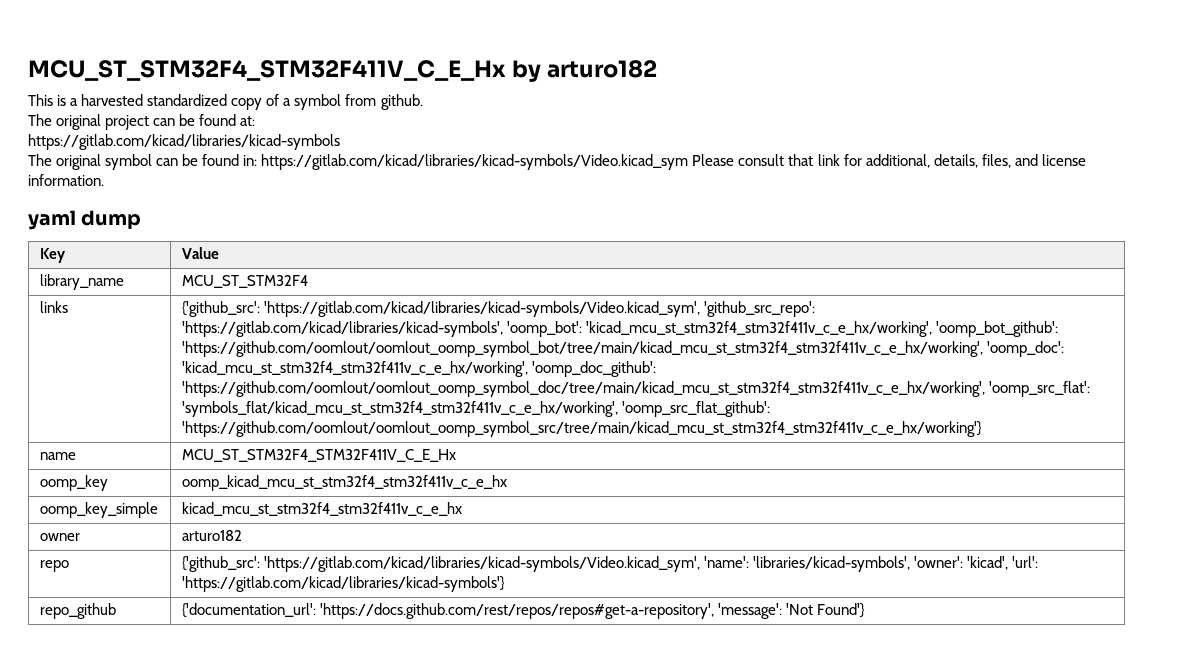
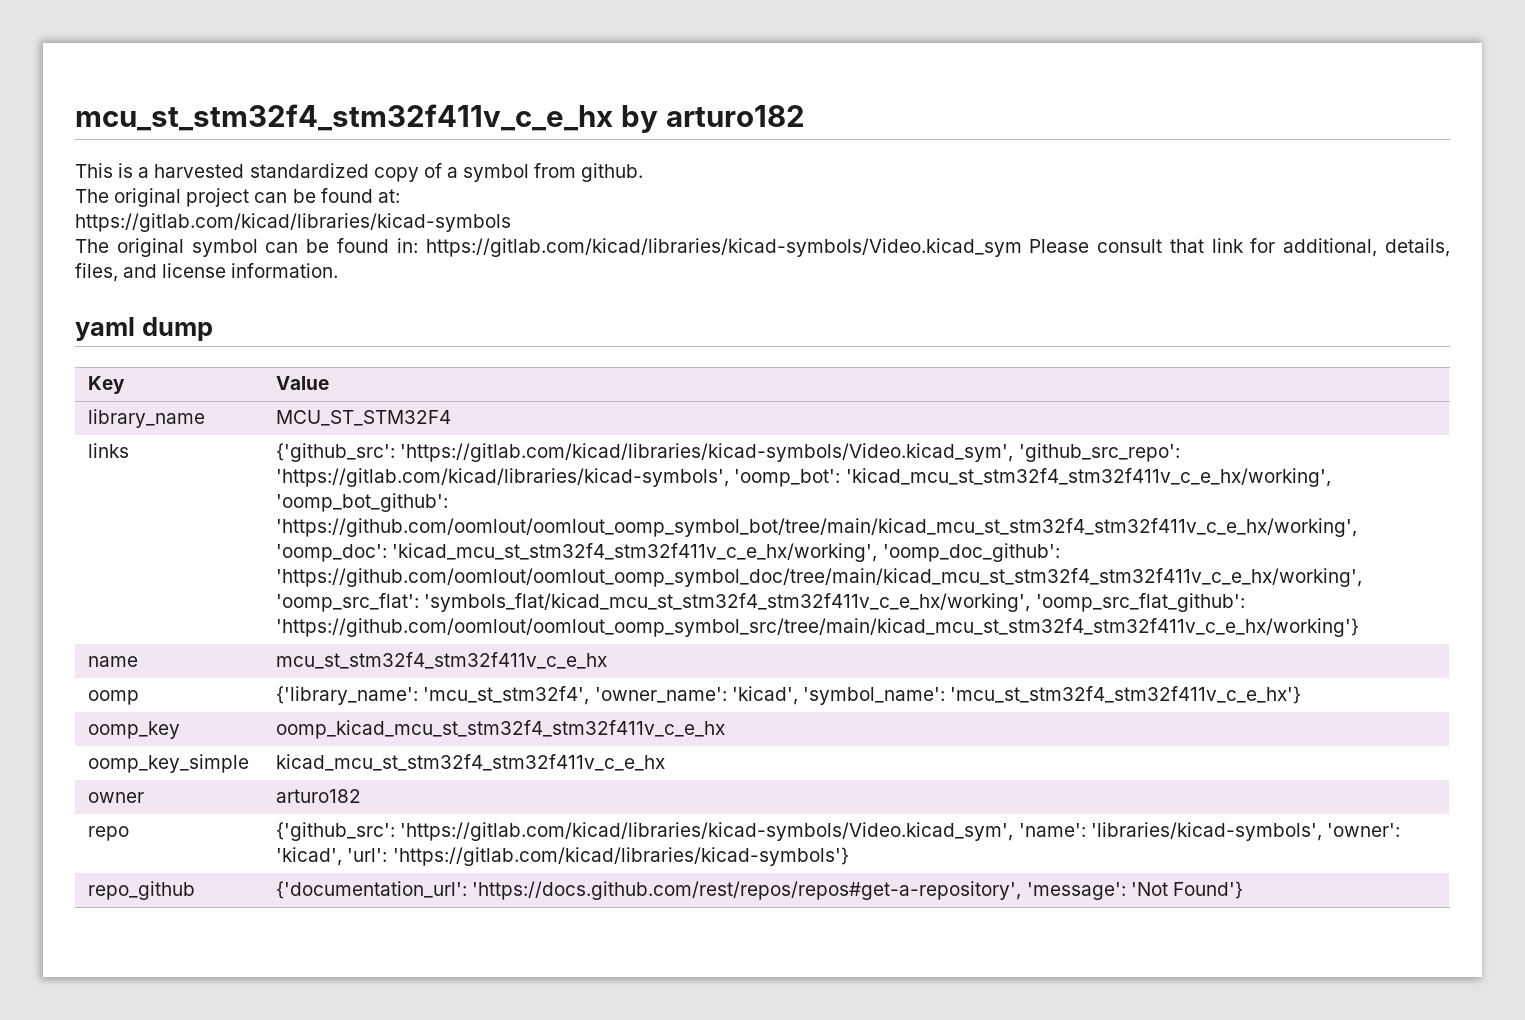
- MCU_ST_STM32F4_STM32F411V_C_E_Hx by arturo182
+ mcu_st_stm32f4_stm32f411v_c_e_hx by arturo182
- name | MCU_ST_STM32F4_STM32F411V_C_E_Hx
+ name | mcu_st_stm32f4_stm32f411v_c_e_hx
+ oomp | {'library_name': 'mcu_st_stm32f4', 'owner_name': 'kicad', 'symbol_name': 'mcu_st_stm32f4_stm32f411v_c_e_hx'}

